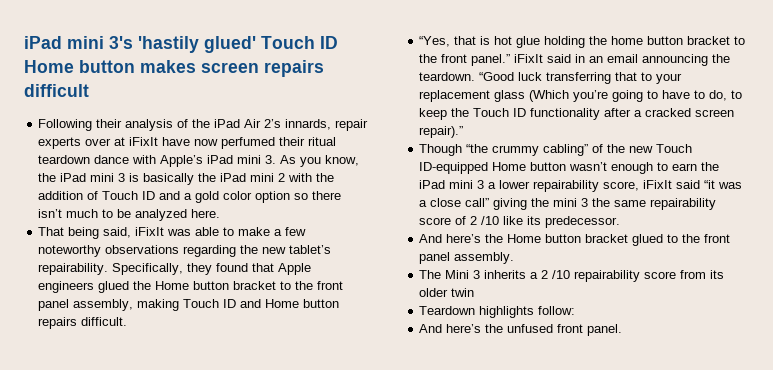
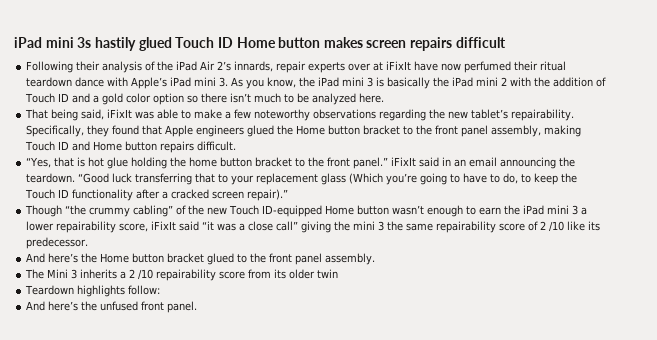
- iPad mini 3's 'hastily glued' Touch ID Home button makes screen repairs difficult
+ iPad mini 3s hastily glued Touch ID Home button makes screen repairs difficult

